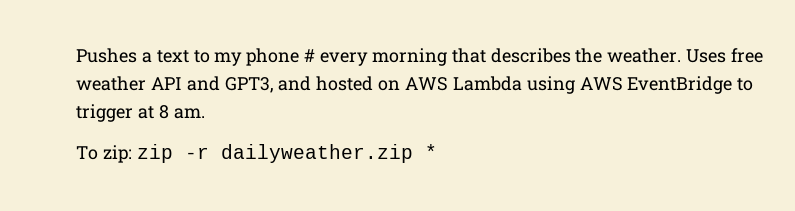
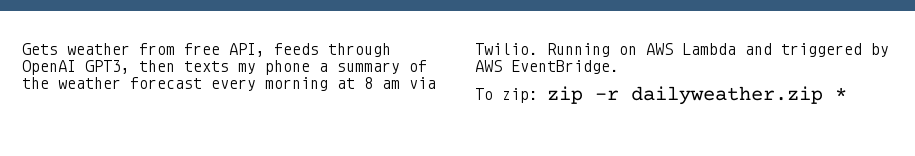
- Pushes a text to my phone # every morning that describes the weather. Uses free weather API and GPT3, and hosted on AWS Lambda using AWS EventBridge to trigger at 8 am.
+ Gets weather from free API, feeds through OpenAI GPT3, then texts my phone a summary of the weather forecast every morning at 8 am via Twilio. Running on AWS Lambda and triggered by AWS EventBridge.

